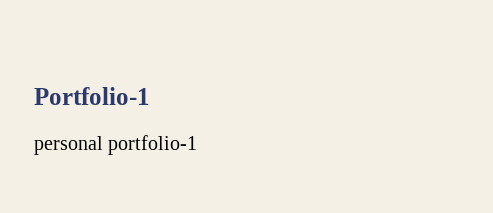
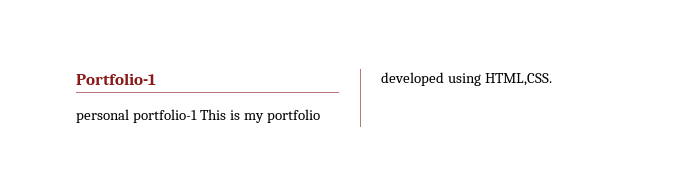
- personal portfolio-1
+ personal portfolio-1 This is my portfolio developed using HTML,CSS.

